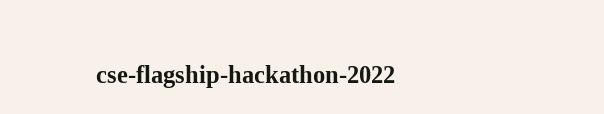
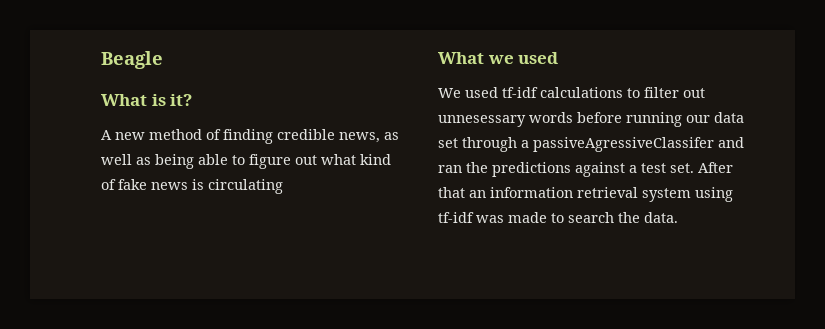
- cse-flagship-hackathon-2022
+ Beagle
+ What is it?
+ A new method of finding credible news, as well as being able to figure out what kind of fake news is circulating
+ What we used
+ We used tf-idf calculations to filter out unnesessary words before running our data set through a passiveAgressiveClassifer and ran the predictions against a test set. After that an information retrieval system using tf-idf was made to search the data.

